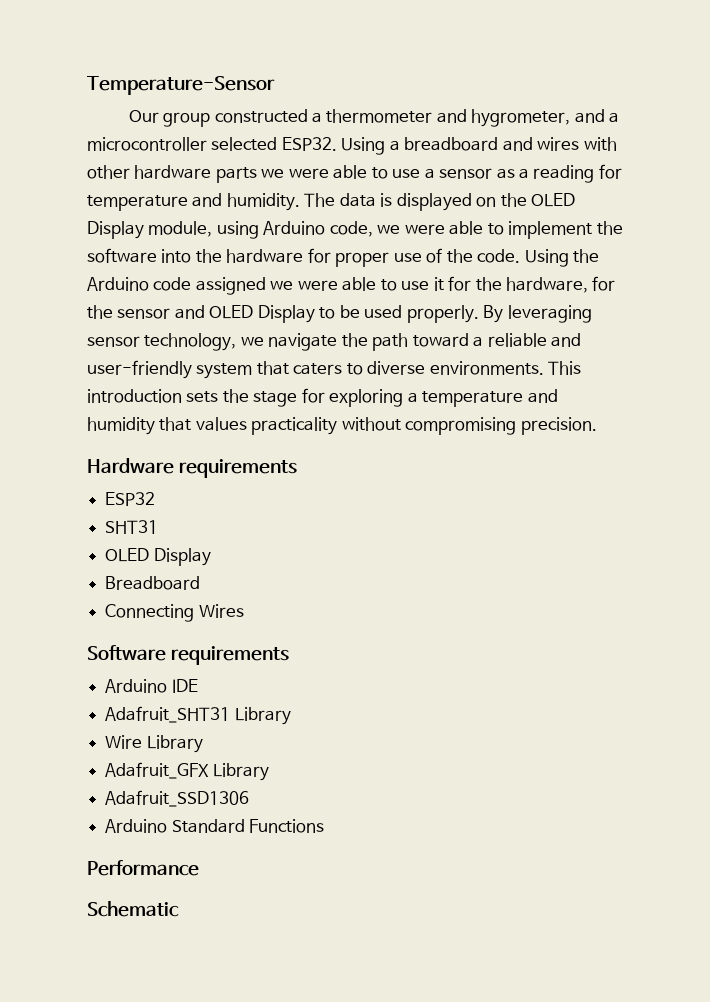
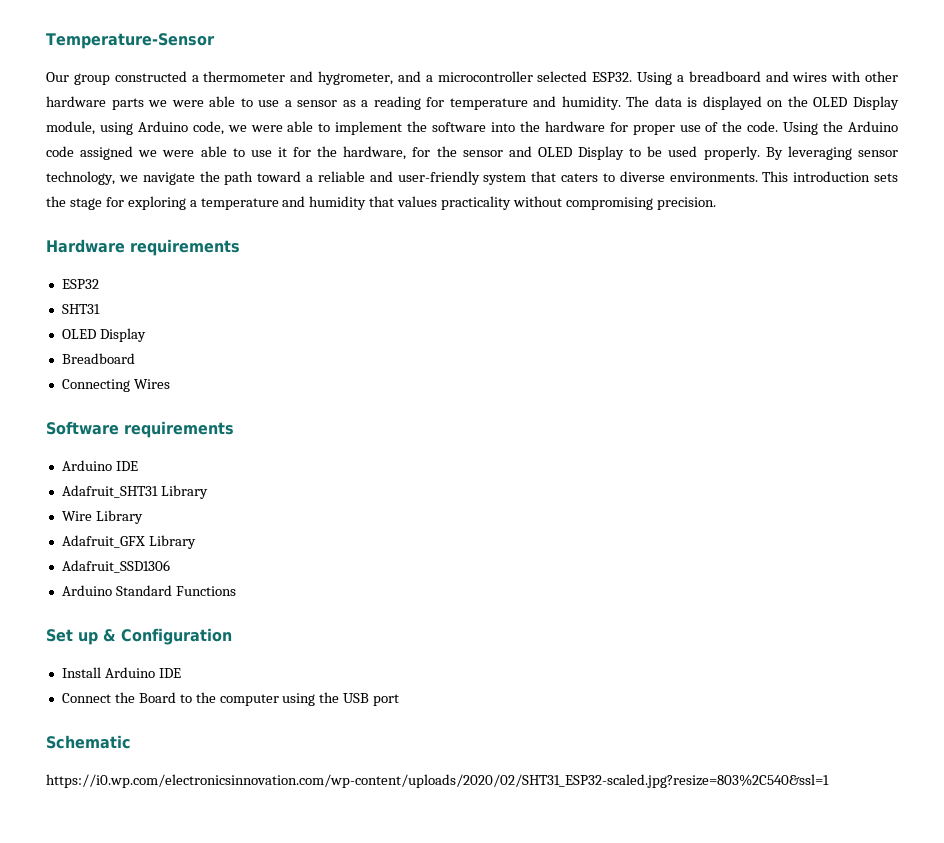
- Performance
+ Set up & Configuration
+ Install Arduino IDE
+ Connect the Board to the computer using the USB port
+ https://i0.wp.com/electronicsinnovation.com/wp-content/uploads/2020/02/SHT31_ESP32-scaled.jpg?resize=803%2C540&ssl=1

